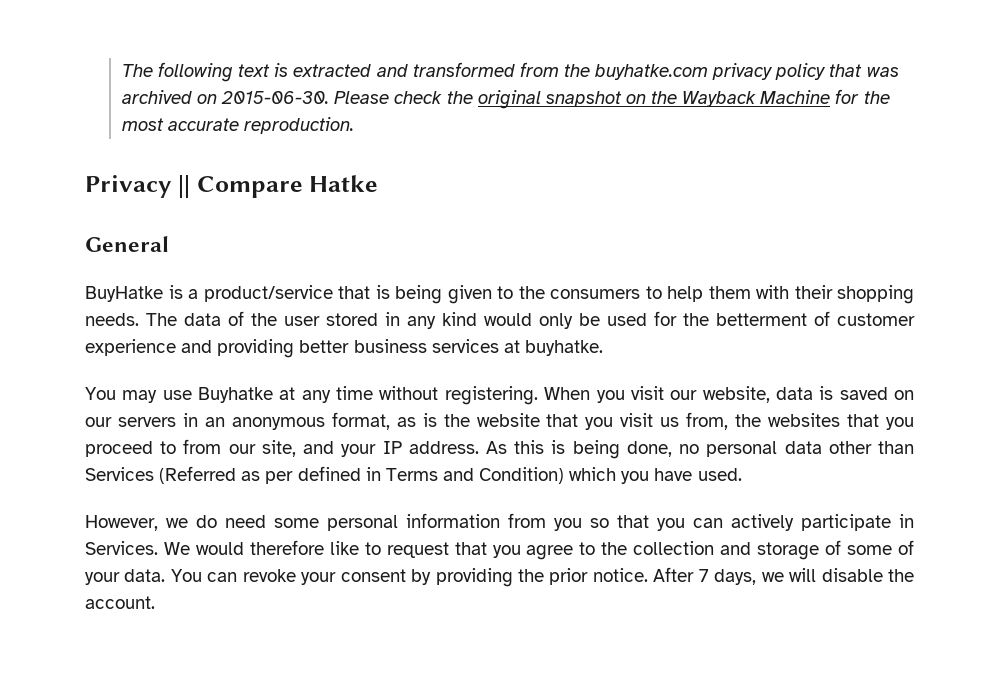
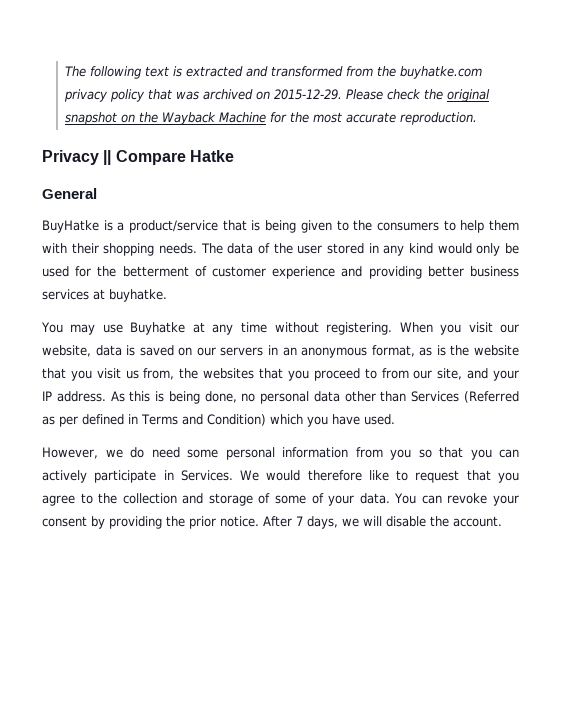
- The following text is extracted and transformed from the buyhatke.com privacy policy that was archived on 2015-06-30.
+ The following text is extracted and transformed from the buyhatke.com privacy policy that was archived on 2015-12-29.

